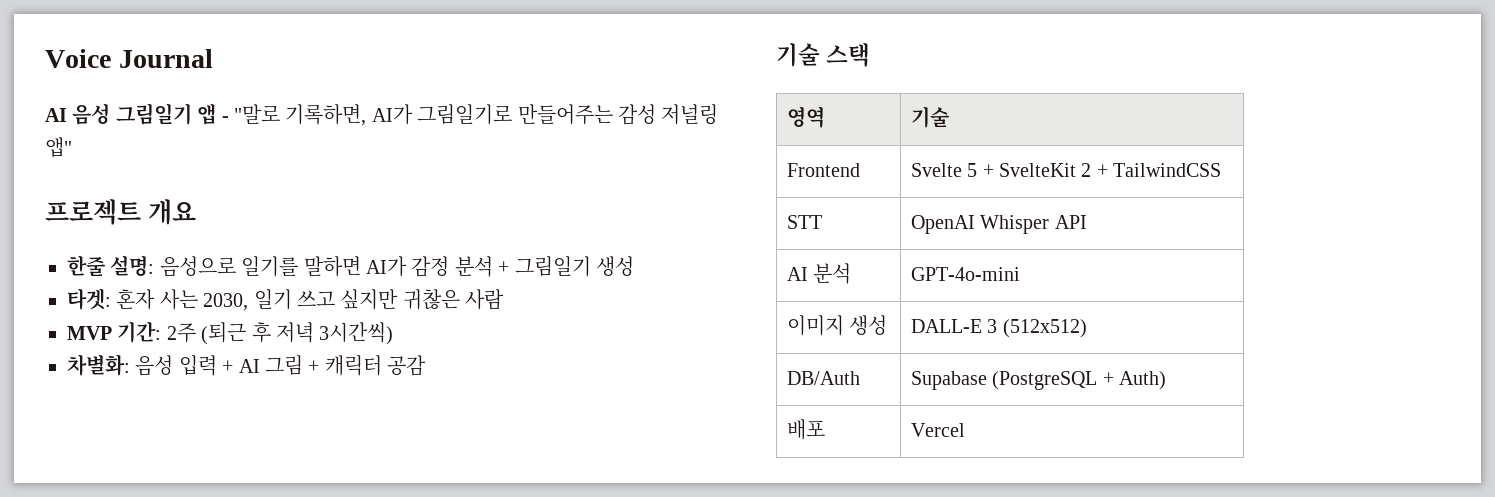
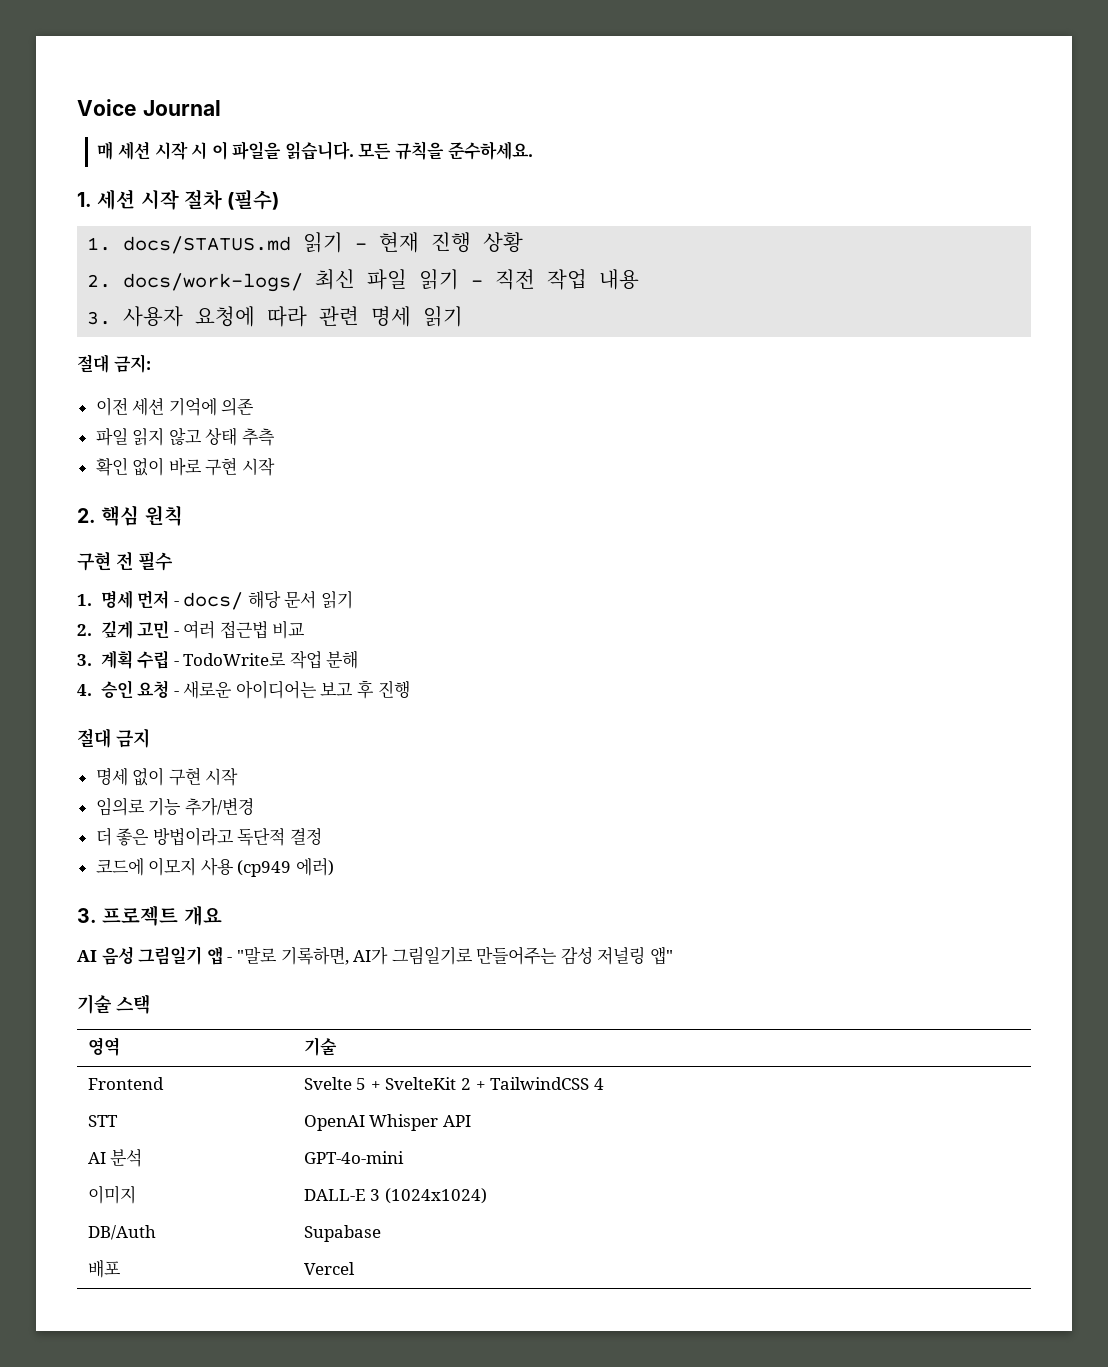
+ 매 세션 시작 시 이 파일을 읽습니다. 모든 규칙을 준수하세요.
+ 1. 세션 시작 절차 (필수)
+ 1. docs/STATUS.md 읽기 - 현재 진행 상황
+ 2. docs/work-logs/ 최신 파일 읽기 - 직전 작업 내용
+ 3. 사용자 요청에 따라 관련 명세 읽기
+ 절대 금지:
+ 이전 세션 기억에 의존
+ 파일 읽지 않고 상태 추측
+ 확인 없이 바로 구현 시작
+ 2. 핵심 원칙
+ 구현 전 필수
+ 1. 명세 먼저 - docs/ 해당 문서 읽기
+ 2. 깊게 고민 - 여러 접근법 비교
+ 3. 계획 수립 - TodoWrite로 작업 분해
+ 4. 승인 요청 - 새로운 아이디어는 보고 후 진행
+ 절대 금지
+ 명세 없이 구현 시작
+ 임의로 기능 추가/변경
+ 더 좋은 방법이라고 독단적 결정
+ 코드에 이모지 사용 (cp949 에러)
+ 3. 프로젝트 개요
- 프로젝트 개요
- 한줄 설명: 음성으로 일기를 말하면 AI가 감정 분석 + 그림일기 생성
- 타겟: 혼자 사는 2030, 일기 쓰고 싶지만 귀찮은 사람
- MVP 기간: 2주 (퇴근 후 저녁 3시간씩)
- 차별화: 음성 입력 + AI 그림 + 캐릭터 공감
- Frontend | Svelte 5 + SvelteKit 2 + TailwindCSS
+ Frontend | Svelte 5 + SvelteKit 2 + TailwindCSS 4
- 이미지 생성 | DALL-E 3 (512x512)
+ 이미지 | DALL-E 3 (1024x1024)
- DB/Auth | Supabase (PostgreSQL + Auth)
+ DB/Auth | Supabase

